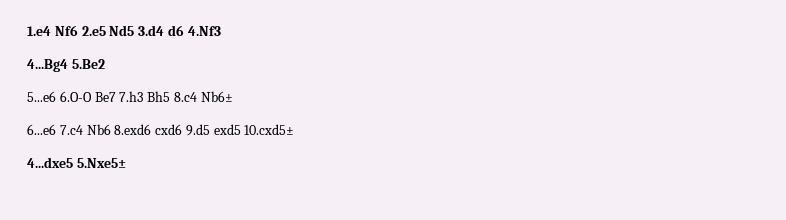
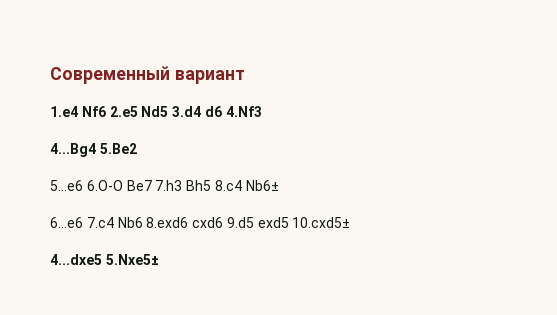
+ Современный вариант

